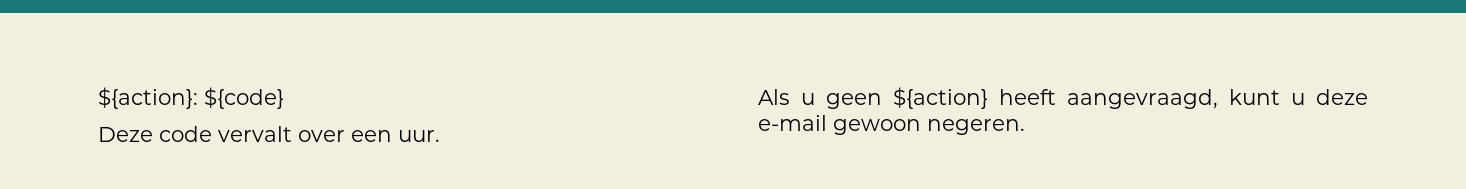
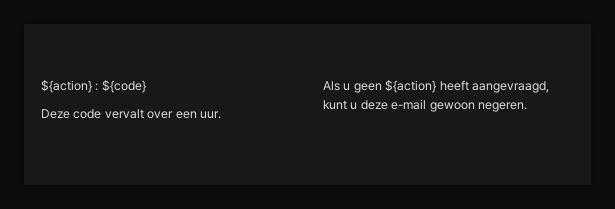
- ${action}: ${code}
+ ${action} : ${code}

